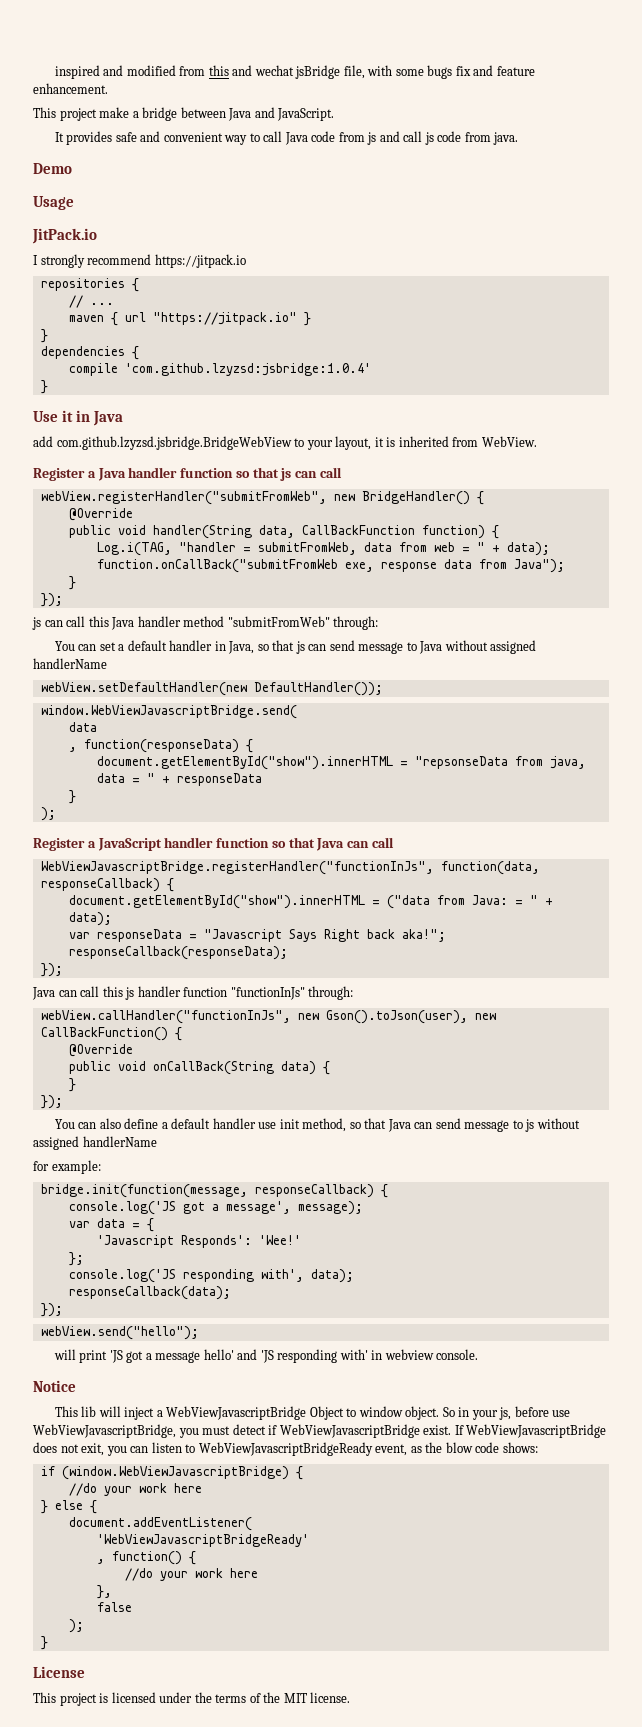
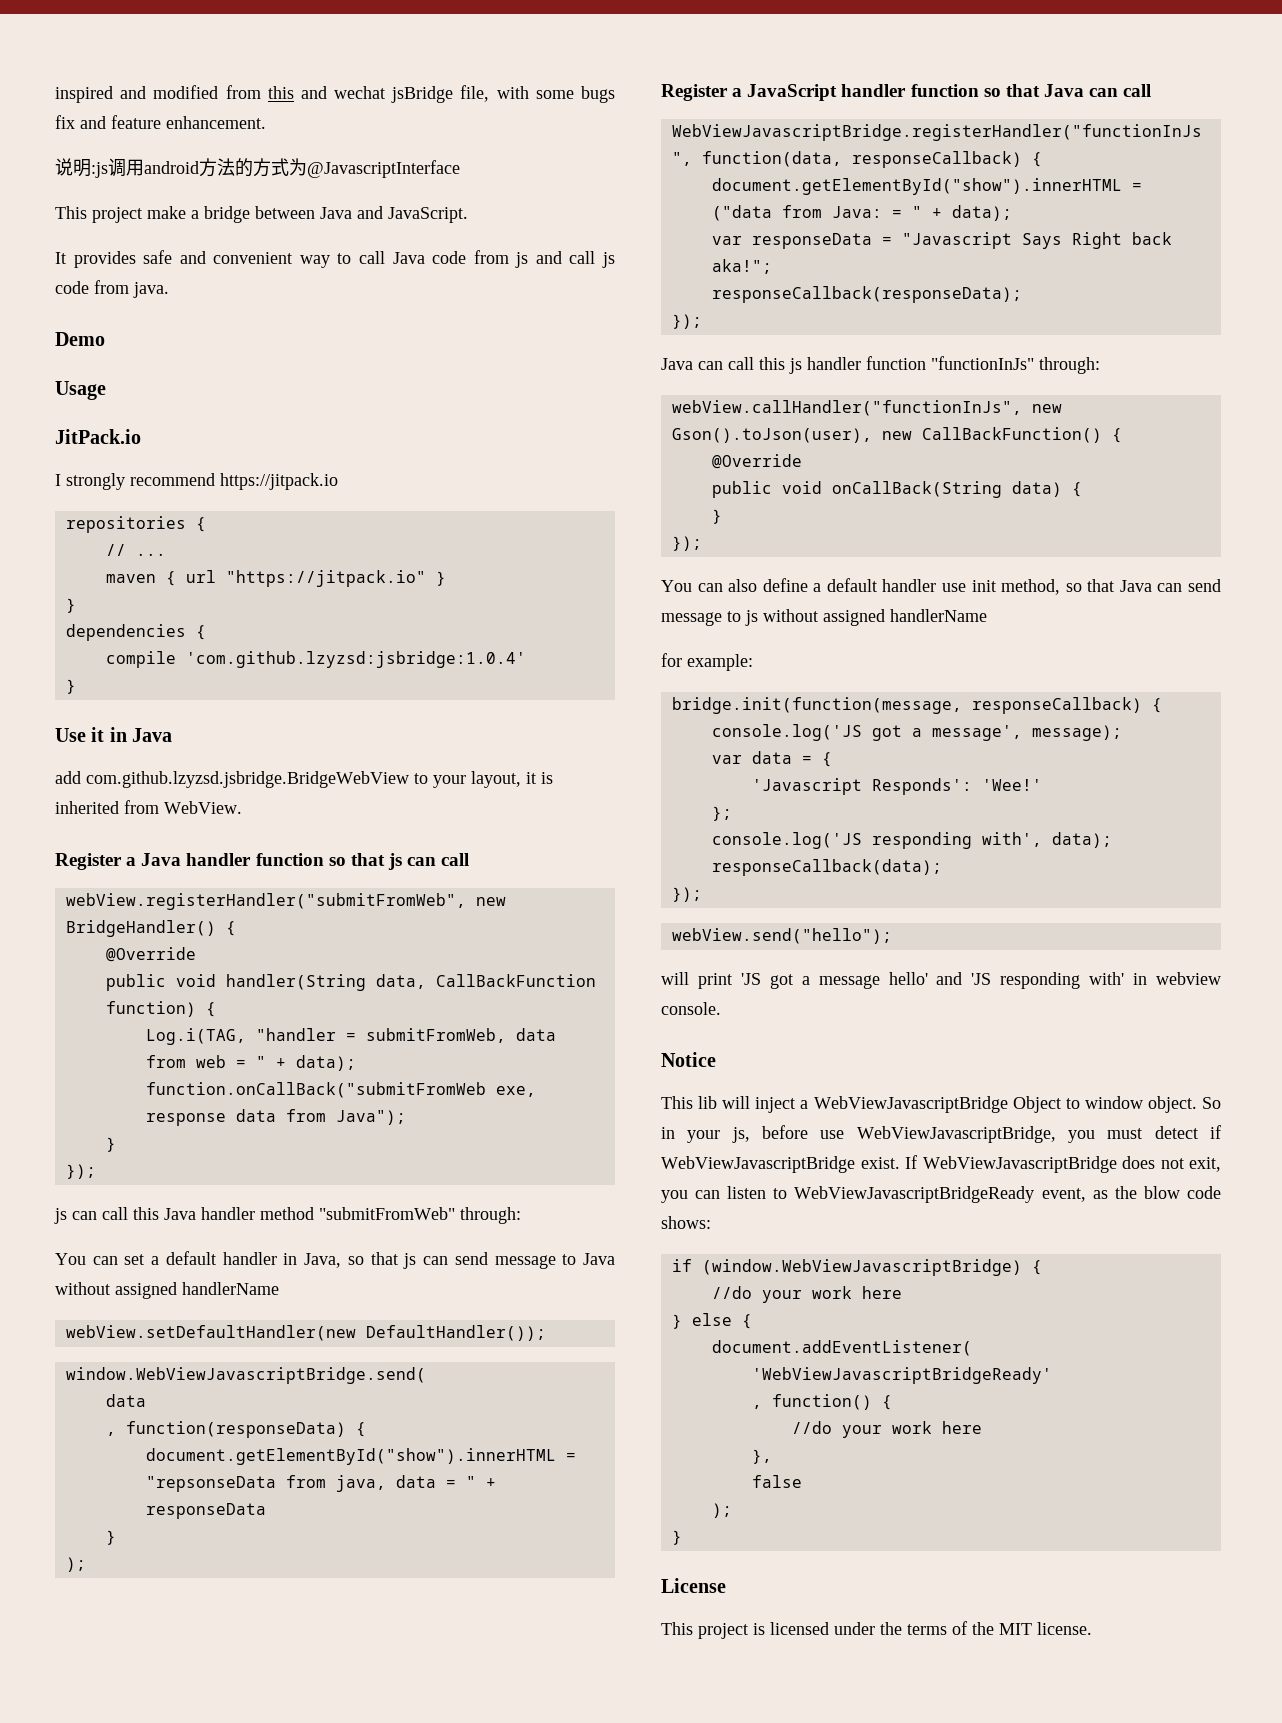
+ 说明:js调用android方法的方式为@JavascriptInterface

